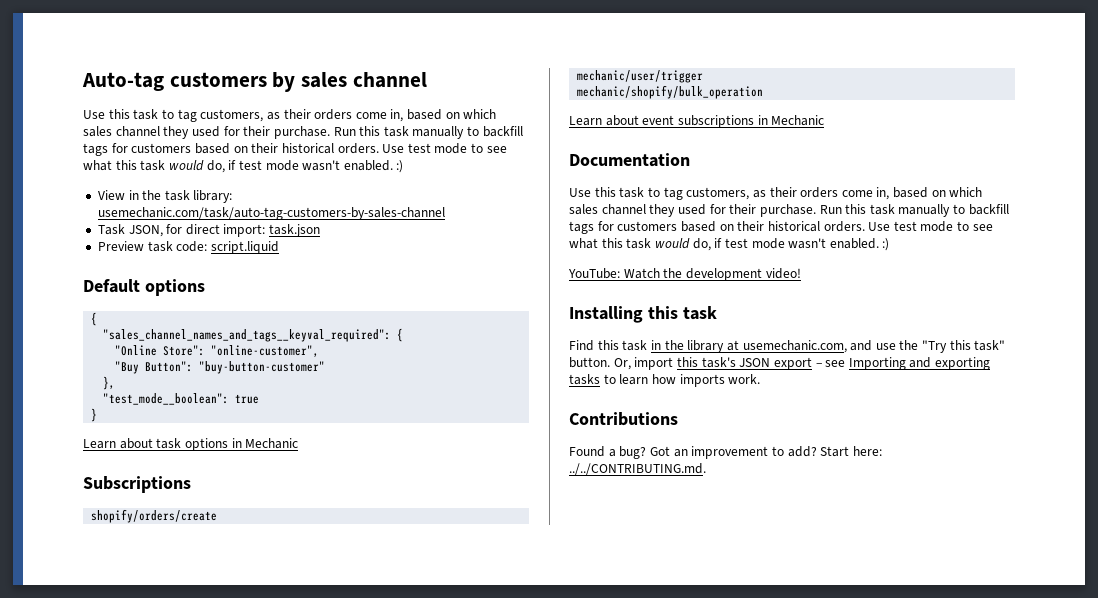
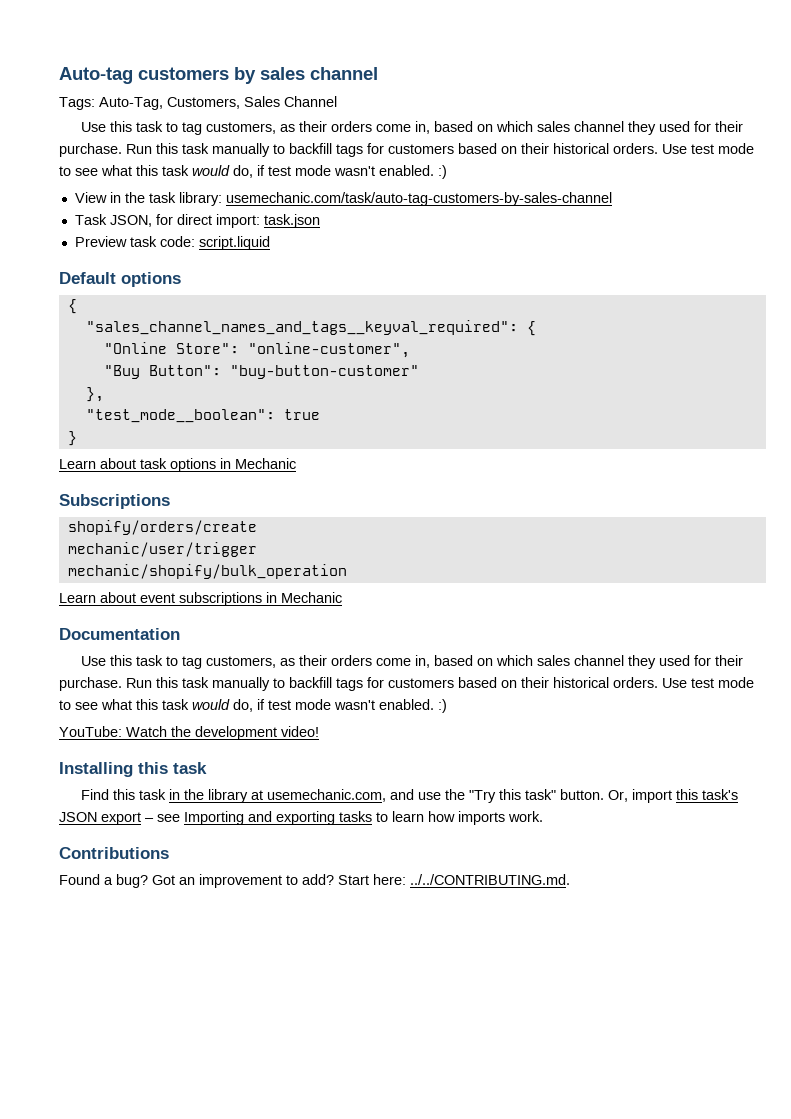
+ Tags: Auto-Tag, Customers, Sales Channel

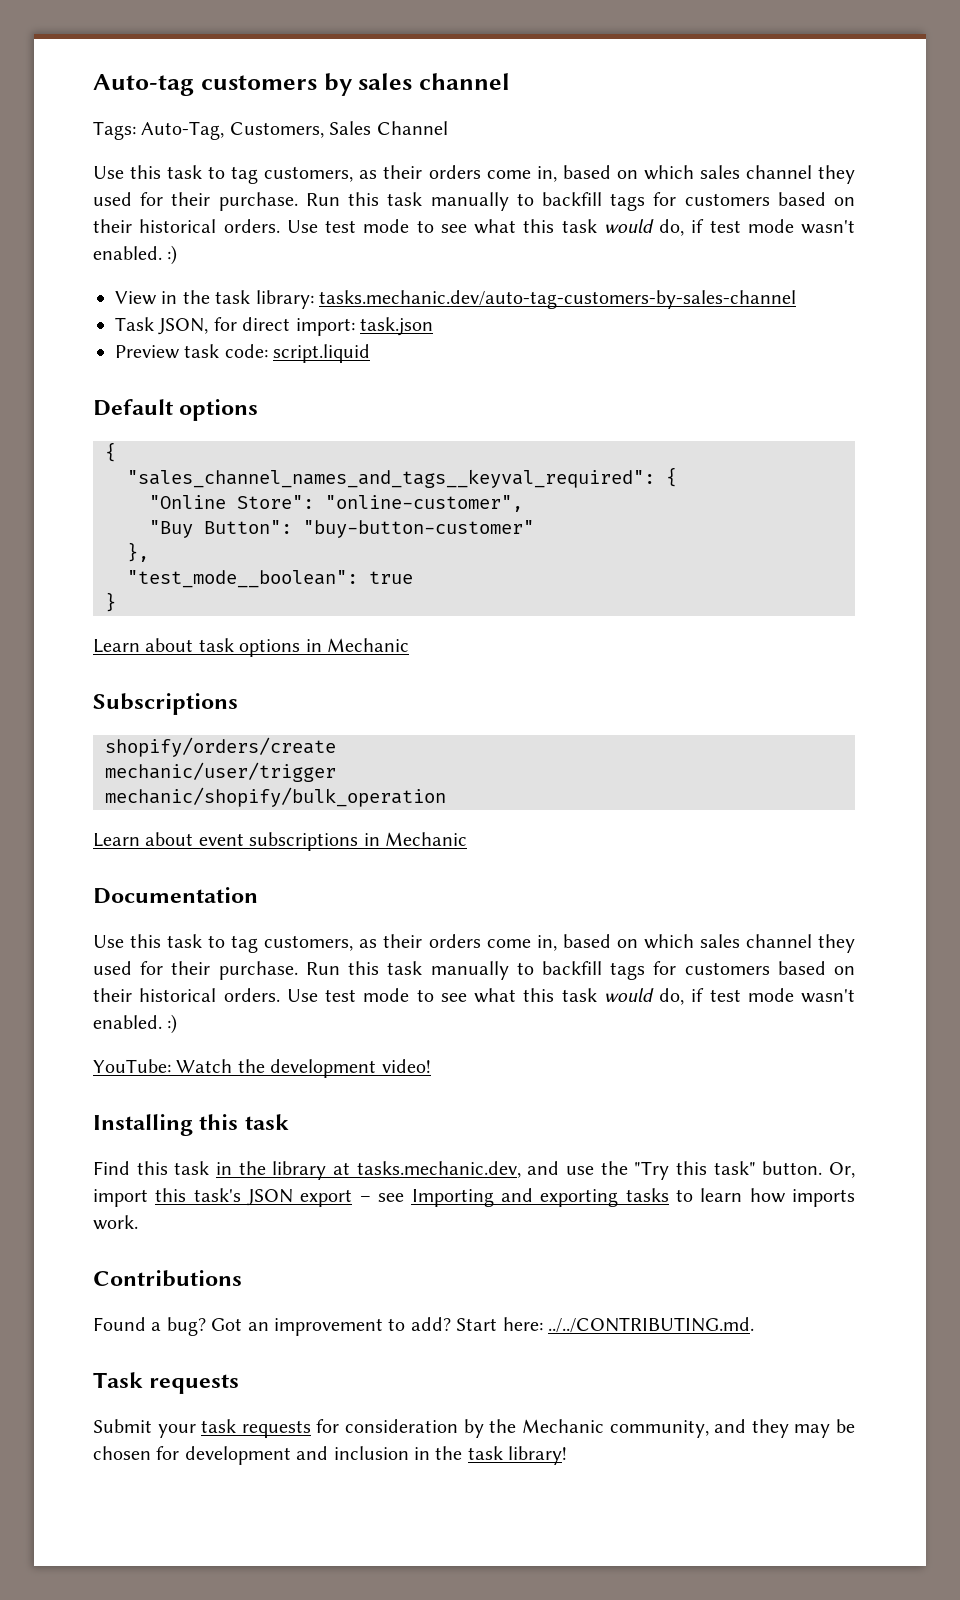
- View in the task library: usemechanic.com/task/auto-tag-customers-by-sales-channel
+ View in the task library: tasks.mechanic.dev/auto-tag-customers-by-sales-channel
- Find this task in the library at usemechanic.com, and use the "Try this task" button.
+ Find this task in the library at tasks.mechanic.dev, and use the "Try this task" button.
+ Task requests
+ Submit your task requests for consideration by the Mechanic community, and they may be chosen for development and inclusion in the task library!

